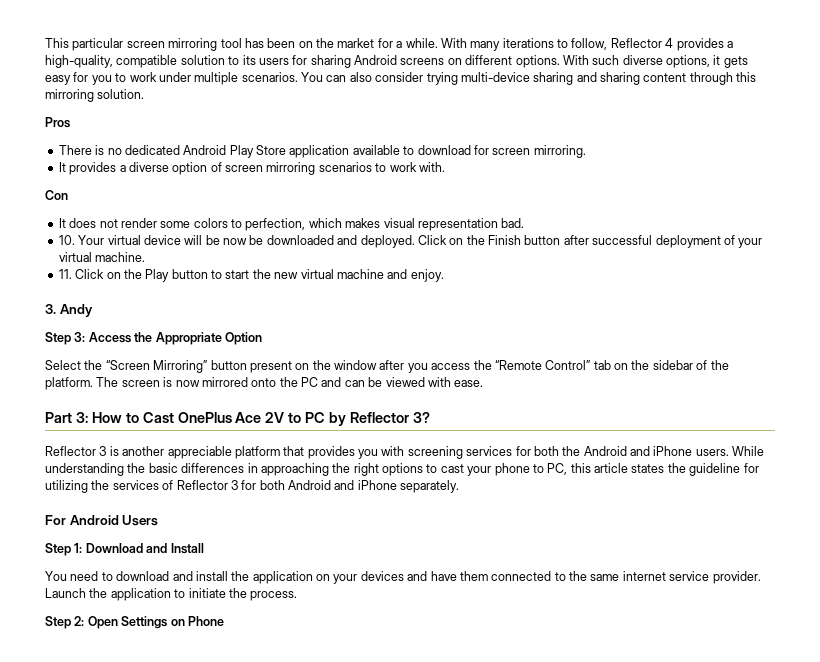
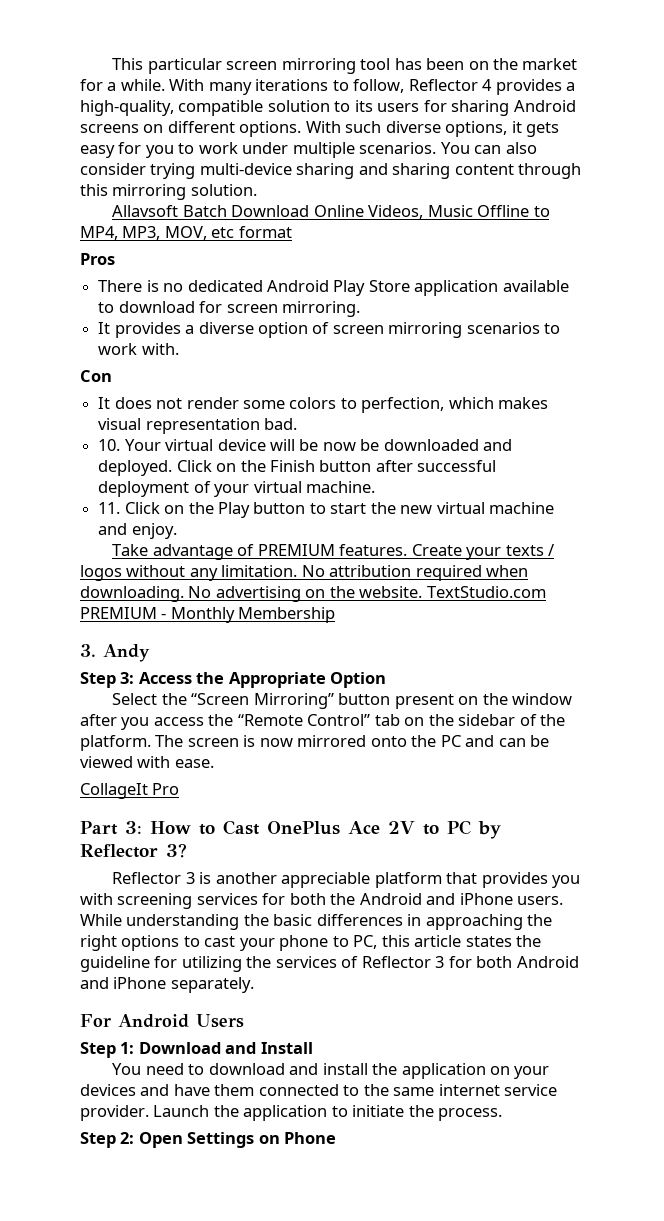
+ Allavsoft Batch Download Online Videos, Music Offline to MP4, MP3, MOV, etc format
+ Take advantage of PREMIUM features. Create your texts / logos without any limitation. No attribution required when downloading. No advertising on the website. TextStudio.com PREMIUM - Monthly Membership
+ CollageIt Pro

